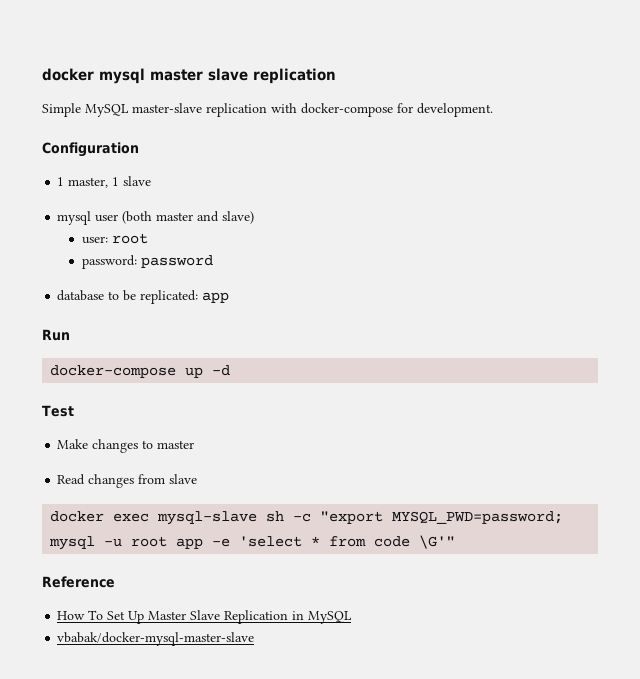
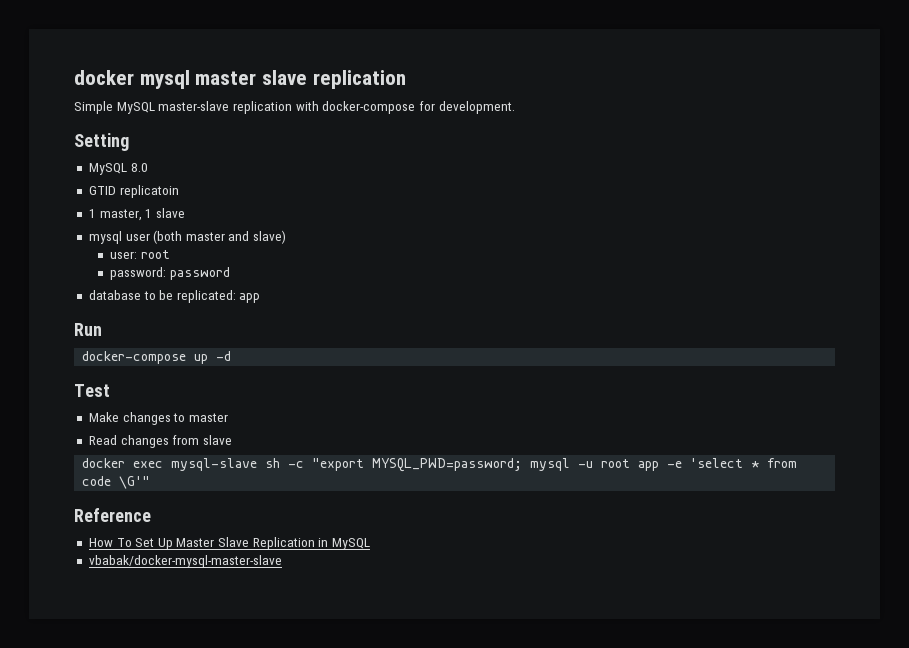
- Configuration
+ Setting
+ MySQL 8.0
+ GTID replicatoin

